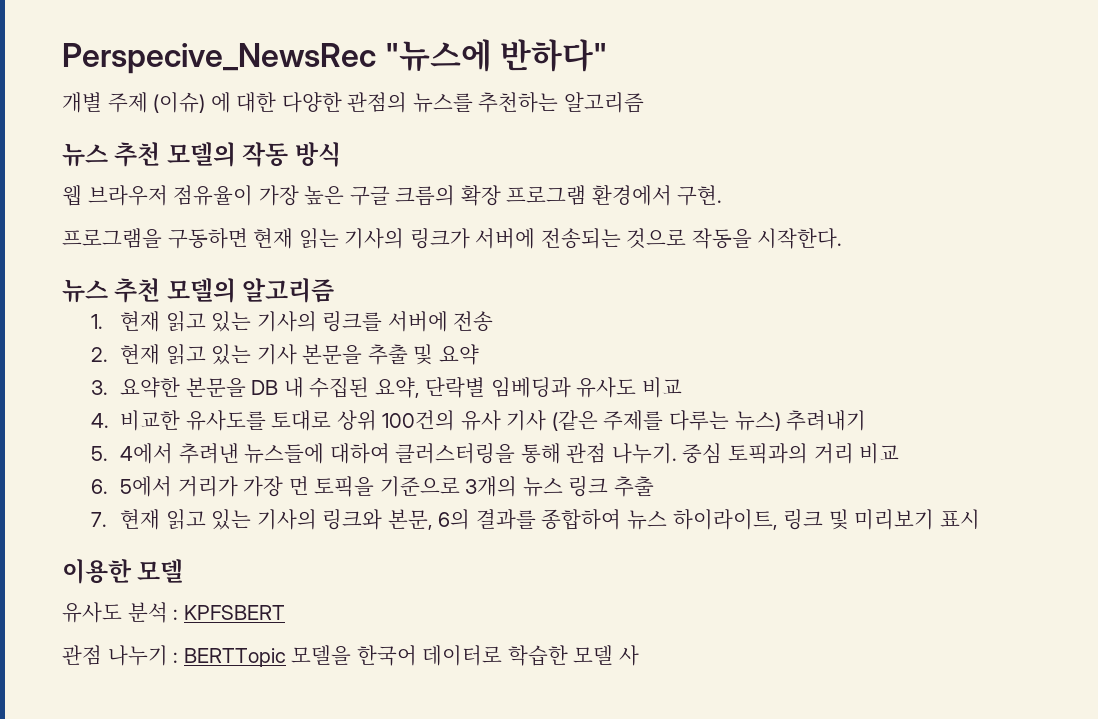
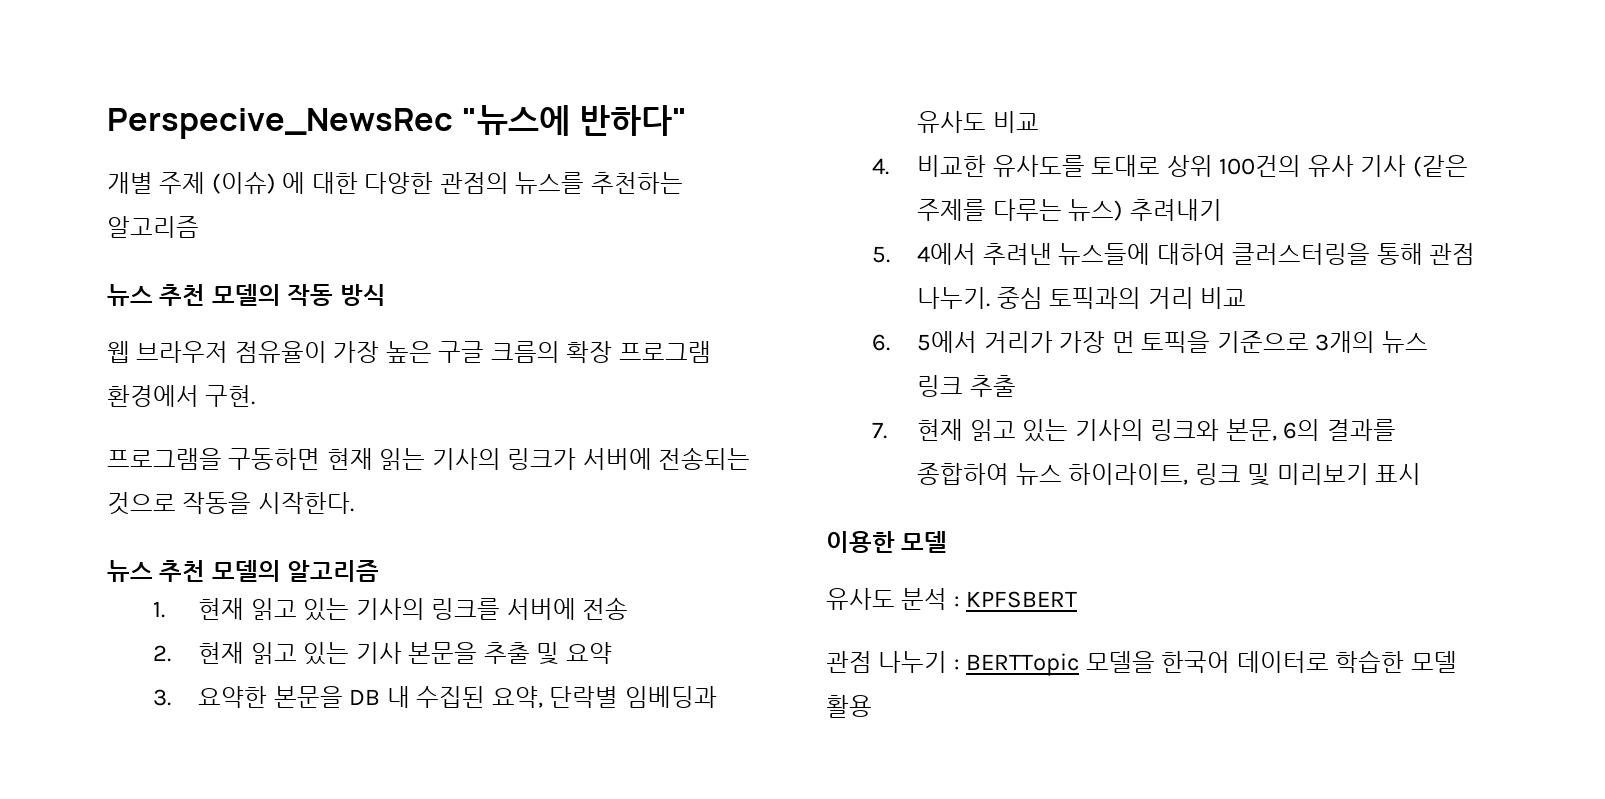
- 관점 나누기 : BERTTopic 모델을 한국어 데이터로 학습한 모델 사
+ 관점 나누기 : BERTTopic 모델을 한국어 데이터로 학습한 모델 활용

